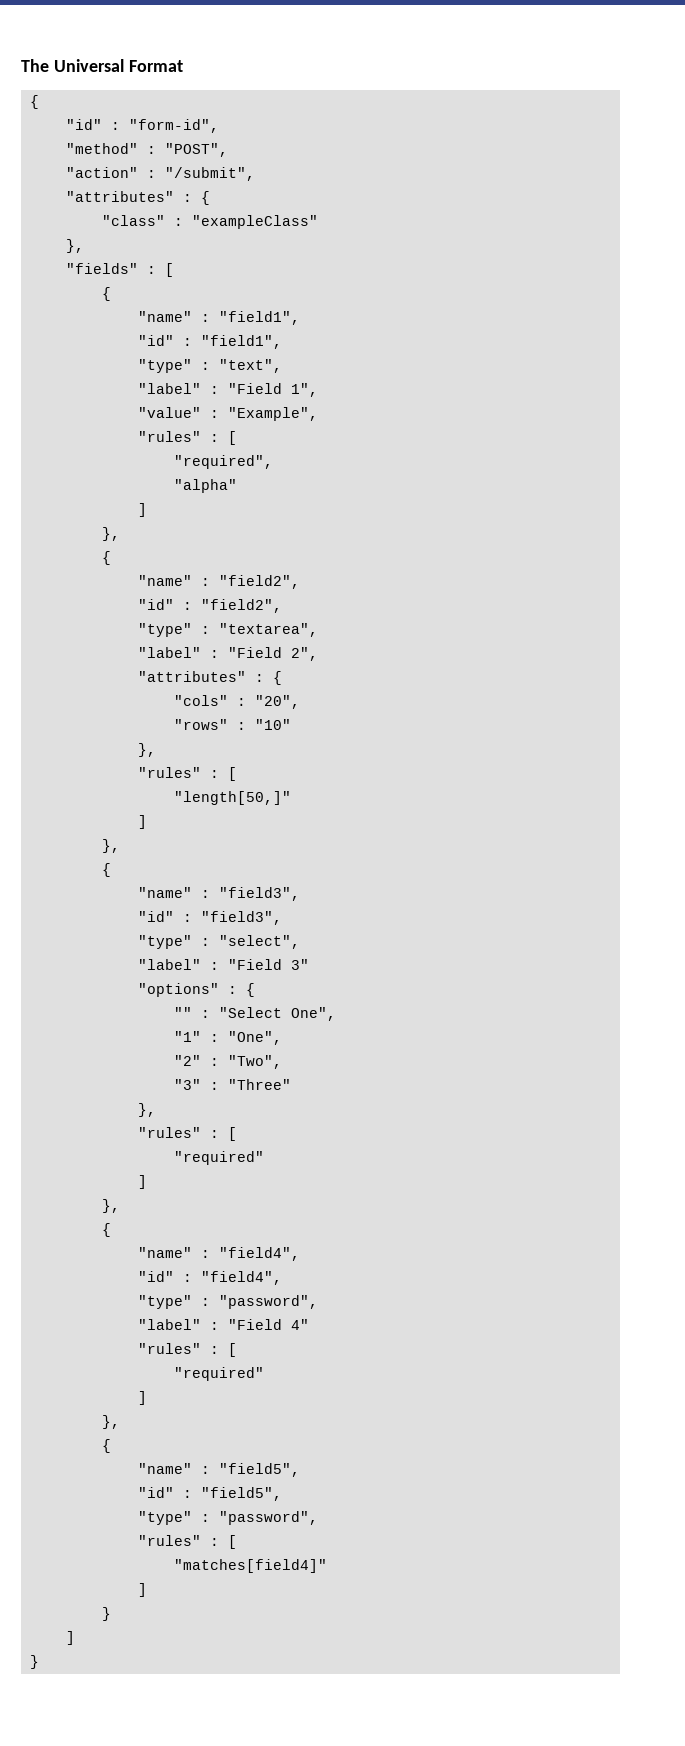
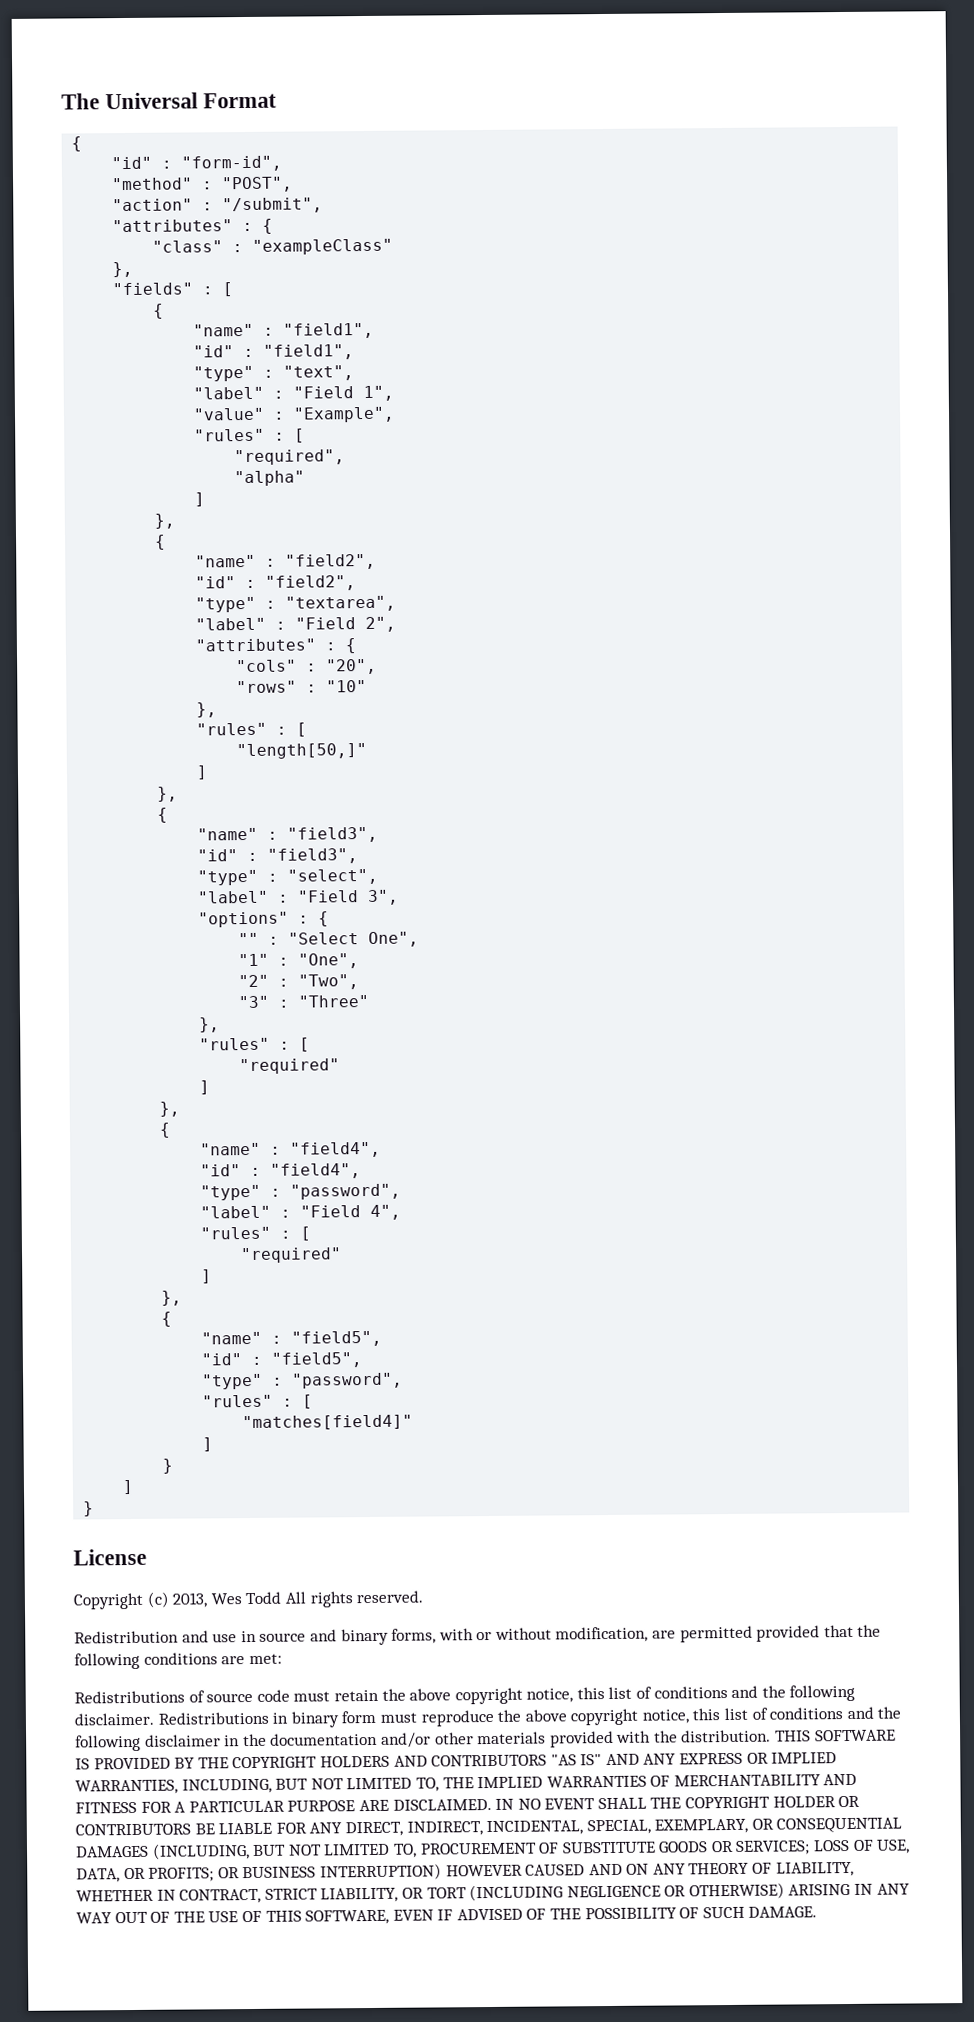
- "label" : "Field 3"
+ "label" : "Field 3",
- "label" : "Field 4"
+ "label" : "Field 4",
+ License
+ Copyright (c) 2013, Wes Todd All rights reserved.
+ Redistribution and use in source and binary forms, with or without modification, are permitted provided that the following conditions are met:
+ Redistributions of source code must retain the above copyright notice, this list of conditions and the following disclaimer. Redistributions in binary form must reproduce the above copyright notice, this list of conditions and the following disclaimer in the documentation and/or other materials provided with the distribution. THIS SOFTWARE IS PROVIDED BY THE COPYRIGHT HOLDERS AND CONTRIBUTORS "AS IS" AND ANY EXPRESS OR IMPLIED WARRANTIES, INCLUDING, BUT NOT LIMITED TO, THE IMPLIED WARRANTIES OF MERCHANTABILITY AND FITNESS FOR A PARTICULAR PURPOSE ARE DISCLAIMED. IN NO EVENT SHALL THE COPYRIGHT HOLDER OR CONTRIBUTORS BE LIABLE FOR ANY DIRECT, INDIRECT, INCIDENTAL, SPECIAL, EXEMPLARY, OR CONSEQUENTIAL DAMAGES (INCLUDING, BUT NOT LIMITED TO, PROCUREMENT OF SUBSTITUTE GOODS OR SERVICES; LOSS OF USE, DATA, OR PROFITS; OR BUSINESS INTERRUPTION) HOWEVER CAUSED AND ON ANY THEORY OF LIABILITY, WHETHER IN CONTRACT, STRICT LIABILITY, OR TORT (INCLUDING NEGLIGENCE OR OTHERWISE) ARISING IN ANY WAY OUT OF THE USE OF THIS SOFTWARE, EVEN IF ADVISED OF THE POSSIBILITY OF SUCH DAMAGE.

